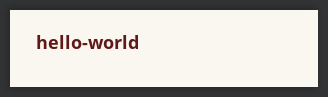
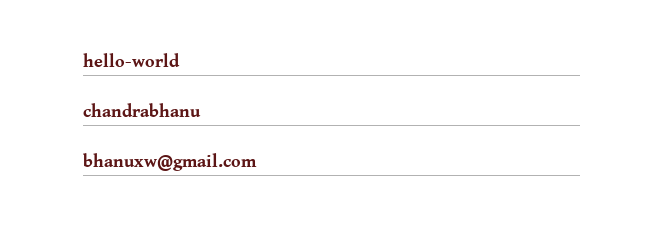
+ chandrabhanu
+ bhanuxw@gmail.com

